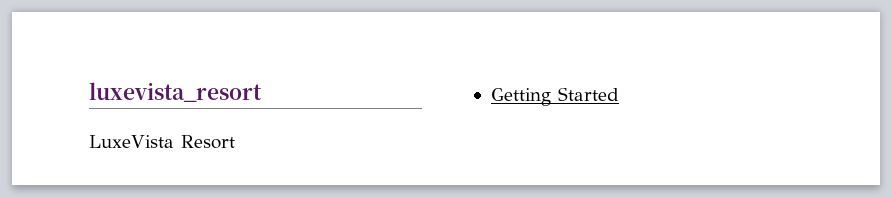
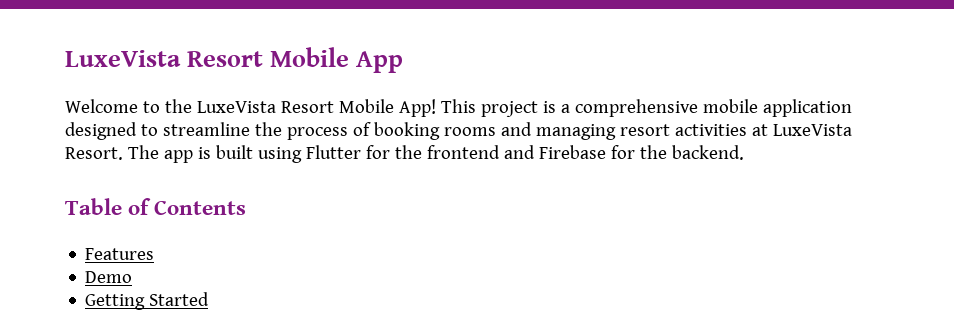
- luxevista_resort
- LuxeVista Resort
+ LuxeVista Resort Mobile App
+ Welcome to the LuxeVista Resort Mobile App! This project is a comprehensive mobile application designed to streamline the process of booking rooms and managing resort activities at LuxeVista Resort. The app is built using Flutter for the frontend and Firebase for the backend.
+ Table of Contents
+ Features
+ Demo

